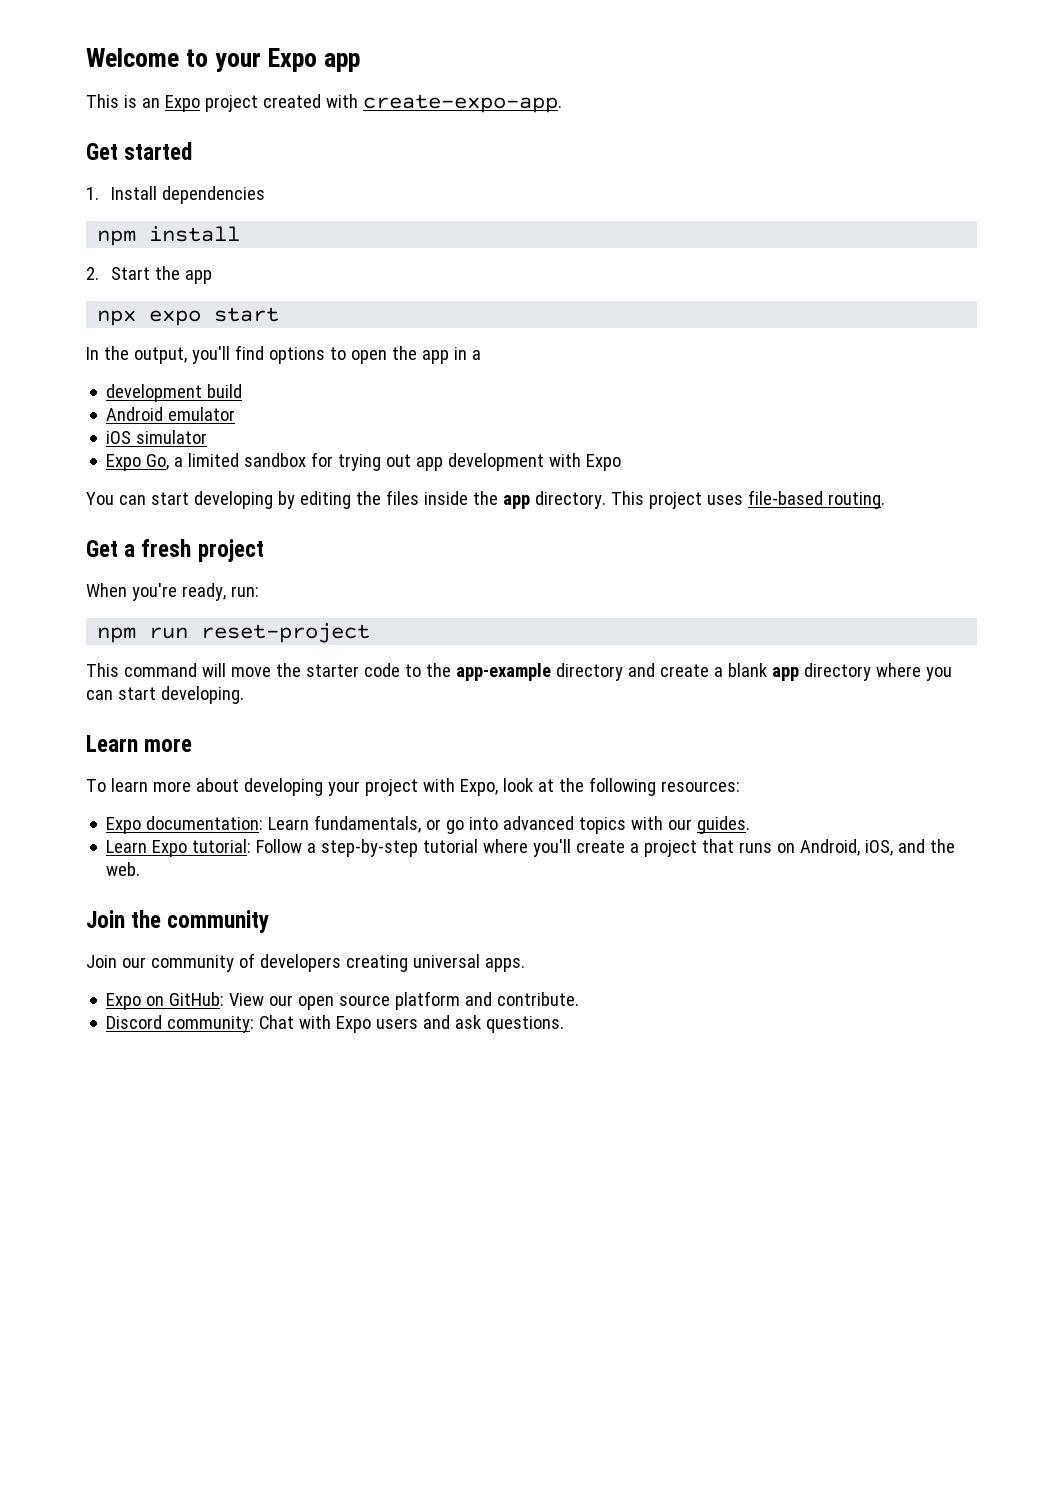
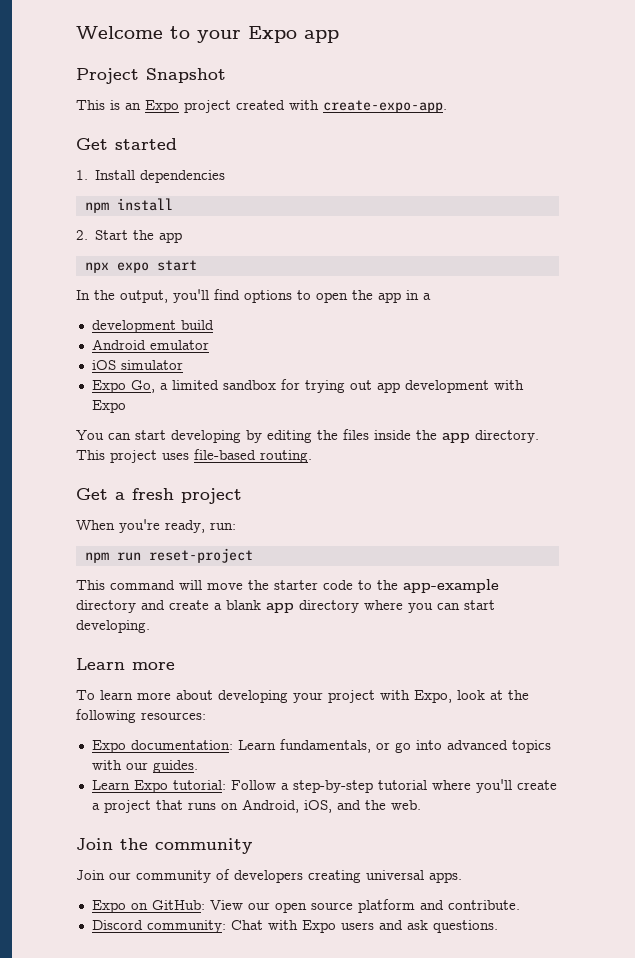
+ Project Snapshot

